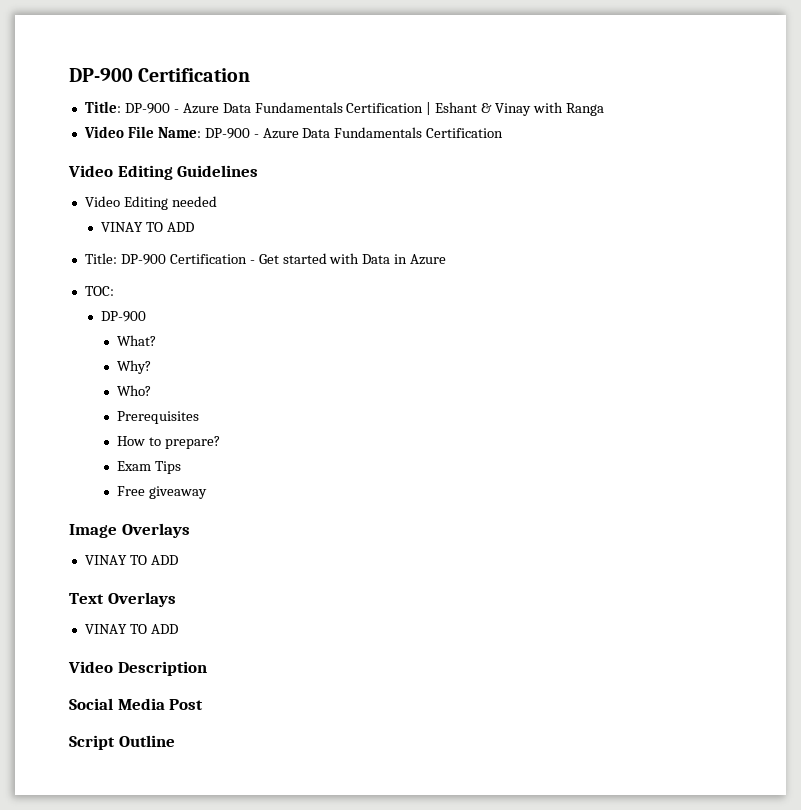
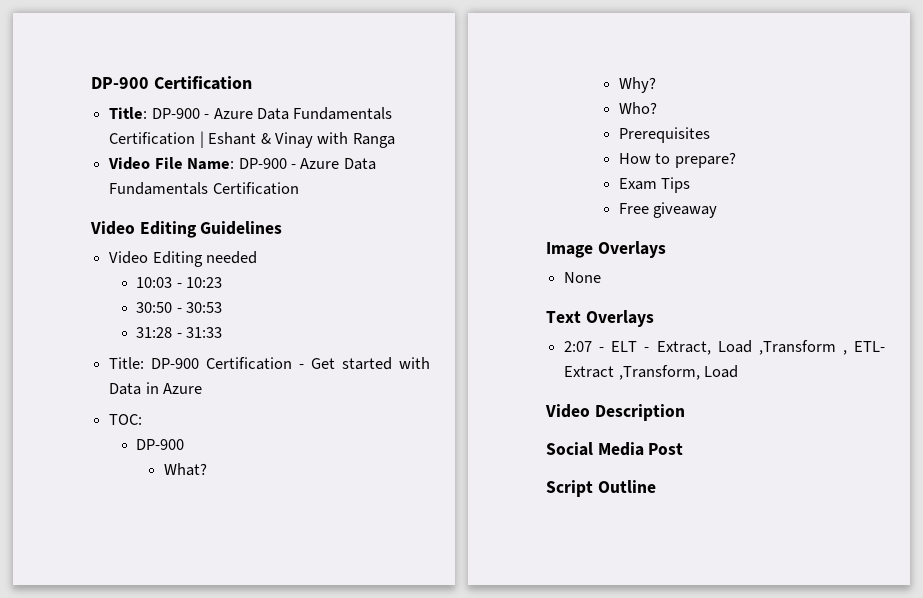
  Video Editing needed
- VINAY TO ADD
+ 10:03 - 10:23
+ 30:50 - 30:53
+ 31:28 - 31:33
  Image Overlays
- VINAY TO ADD
+ None
  Text Overlays
- VINAY TO ADD
+ 2:07 - ELT - Extract, Load ,Transform , ETL- Extract ,Transform, Load

